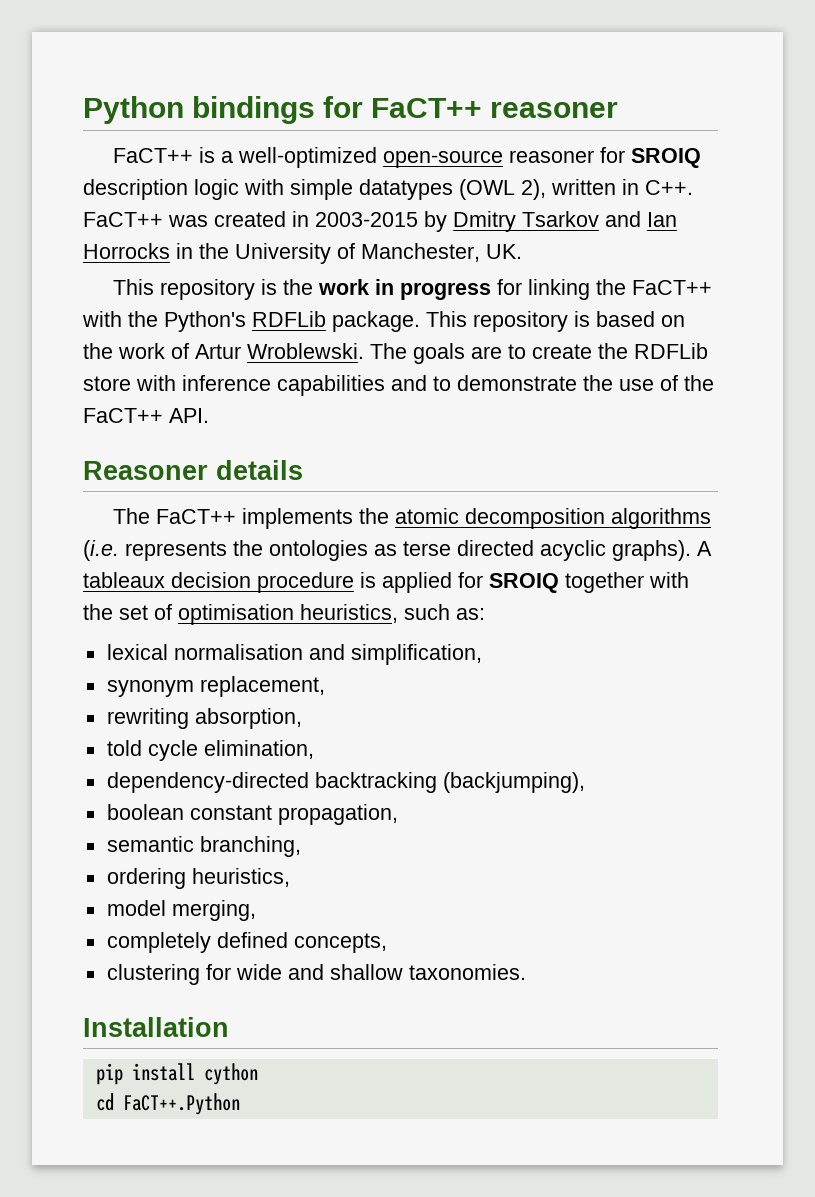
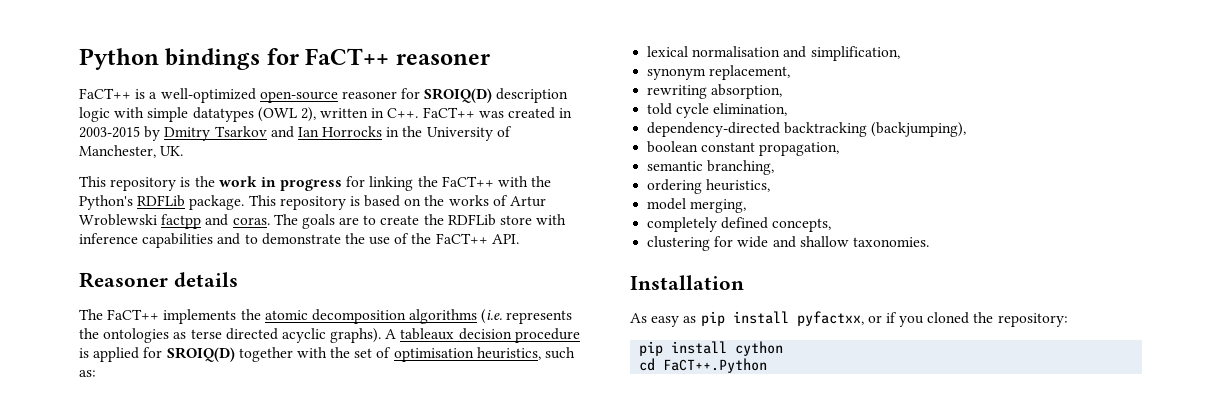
- FaCT++ is a well-optimized open-source reasoner for SROIQ description logic with simple datatypes (OWL 2), written in C++. FaCT++ was created in 2003-2015 by Dmitry Tsarkov and Ian Horrocks in the University of Manchester, UK.
+ FaCT++ is a well-optimized open-source reasoner for SROIQ(D) description logic with simple datatypes (OWL 2), written in C++. FaCT++ was created in 2003-2015 by Dmitry Tsarkov and Ian Horrocks in the University of Manchester, UK.
- This repository is based on the work of Artur Wroblewski.
+ This repository is based on the works of Artur Wroblewski factpp and coras.
- A tableaux decision procedure is applied for SROIQ together with the set of optimisation heuristics, such as:
+ A tableaux decision procedure is applied for SROIQ(D) together with the set of optimisation heuristics, such as:
+ As easy as pip install pyfactxx, or if you cloned the repository:

